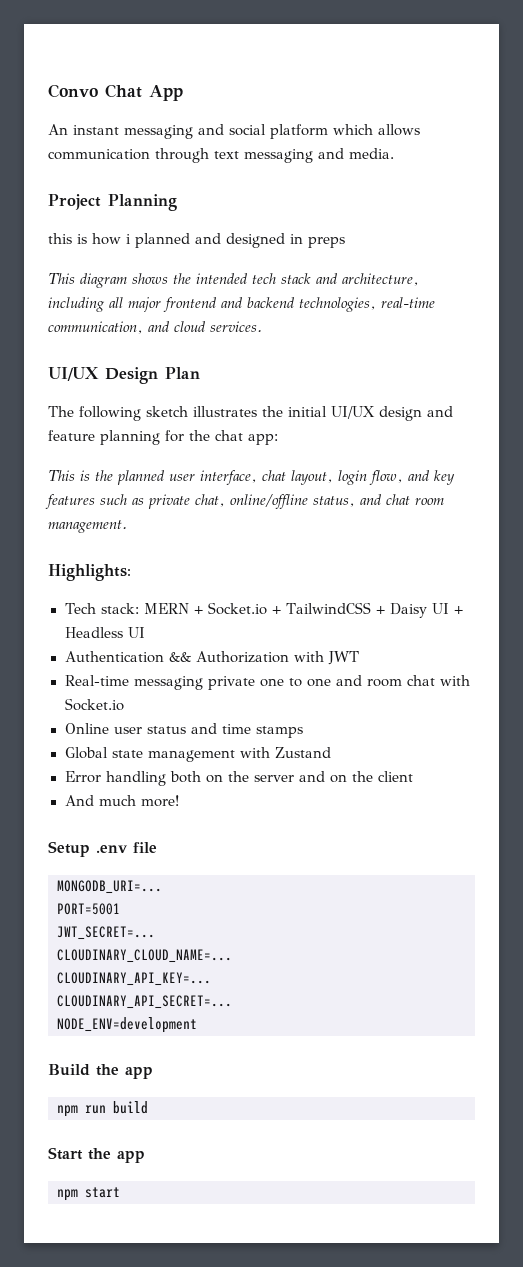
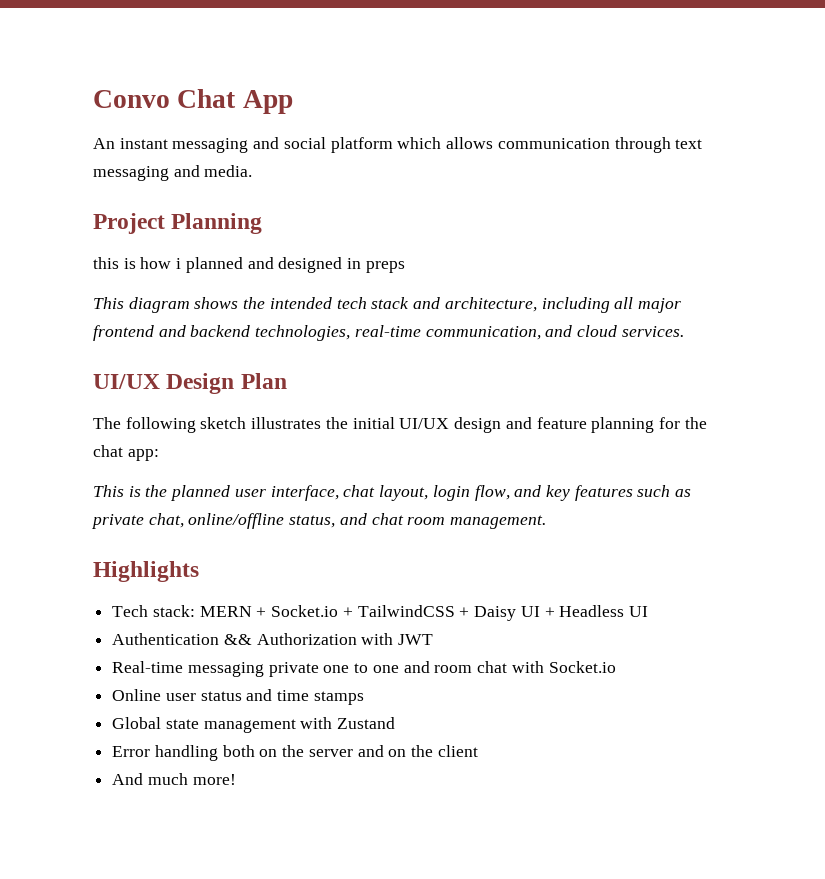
- Highlights:
+ Highlights
- Setup .env file
- MONGODB_URI=...
- PORT=5001
- JWT_SECRET=...
- CLOUDINARY_CLOUD_NAME=...
- CLOUDINARY_API_KEY=...
- CLOUDINARY_API_SECRET=...
- NODE_ENV=development
- Build the app
- npm run build
- Start the app
- npm start

